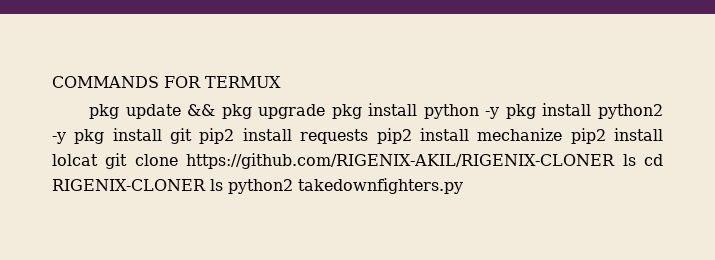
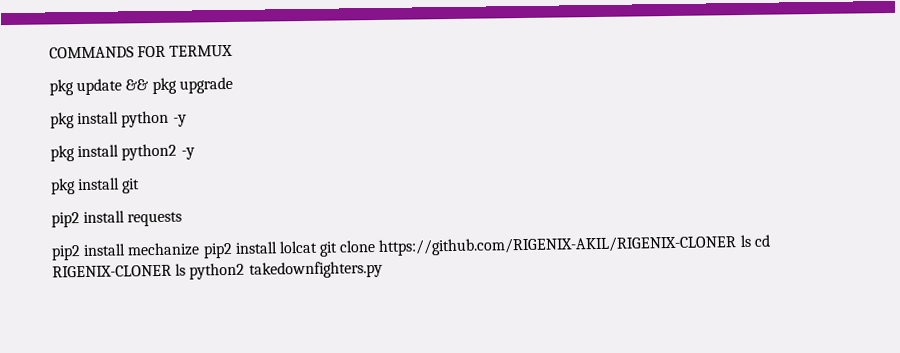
- pkg update && pkg upgrade pkg install python -y pkg install python2 -y pkg install git pip2 install requests pip2 install mechanize pip2 install lolcat git clone https://github.com/RIGENIX-AKIL/RIGENIX-CLONER ls cd RIGENIX-CLONER ls python2 takedownfighters.py
+ pkg update && pkg upgrade
+ pkg install python -y
+ pkg install python2 -y
+ pkg install git
+ pip2 install requests
+ pip2 install mechanize pip2 install lolcat git clone https://github.com/RIGENIX-AKIL/RIGENIX-CLONER ls cd RIGENIX-CLONER ls python2 takedownfighters.py

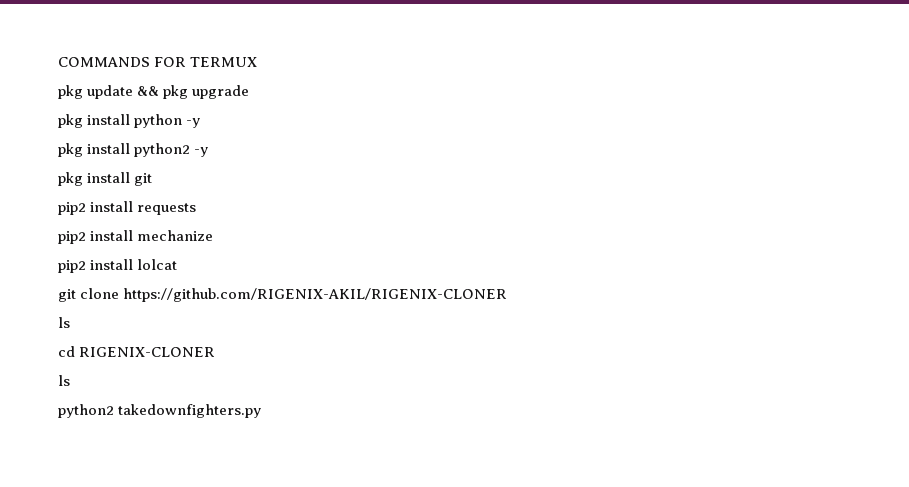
- pip2 install mechanize pip2 install lolcat git clone https://github.com/RIGENIX-AKIL/RIGENIX-CLONER ls cd RIGENIX-CLONER ls python2 takedownfighters.py
+ pip2 install mechanize
+ pip2 install lolcat
+ git clone https://github.com/RIGENIX-AKIL/RIGENIX-CLONER
+ ls
+ cd RIGENIX-CLONER
+ ls
+ python2 takedownfighters.py

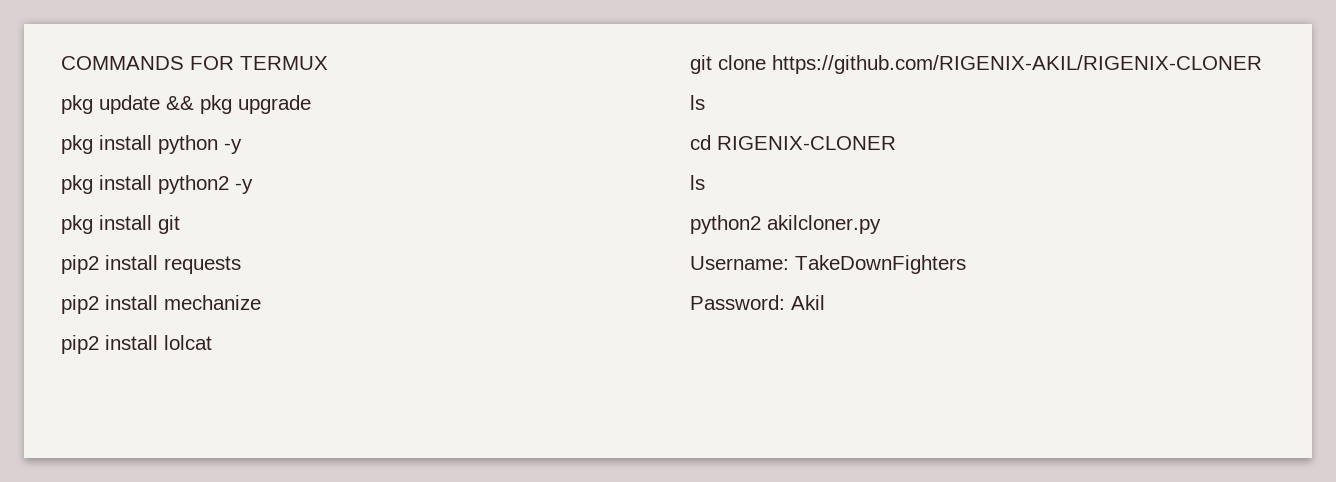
- python2 takedownfighters.py
+ python2 akilcloner.py
+ Username: TakeDownFighters
+ Password: Akil

